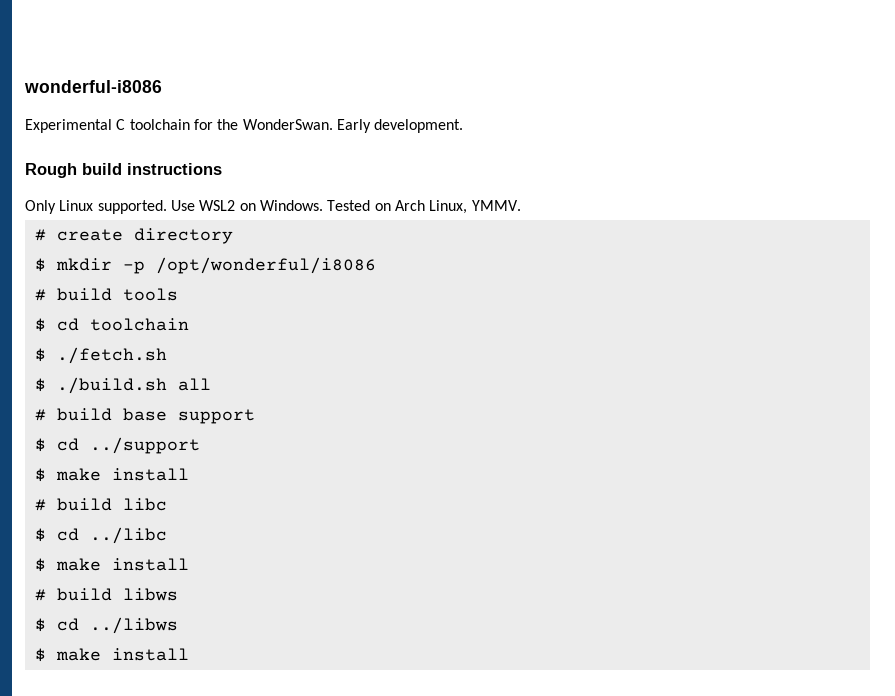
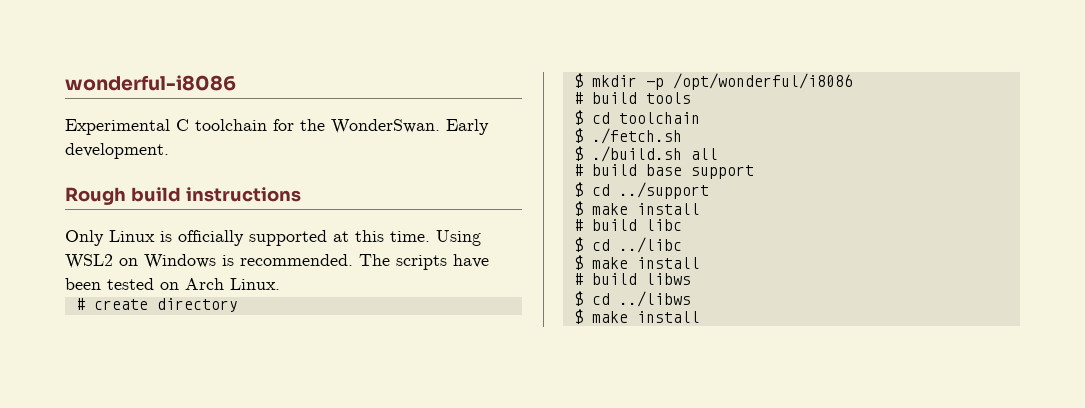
- Only Linux supported. Use WSL2 on Windows. Tested on Arch Linux, YMMV.
+ Only Linux is officially supported at this time. Using WSL2 on Windows is recommended. The scripts have been tested on Arch Linux.

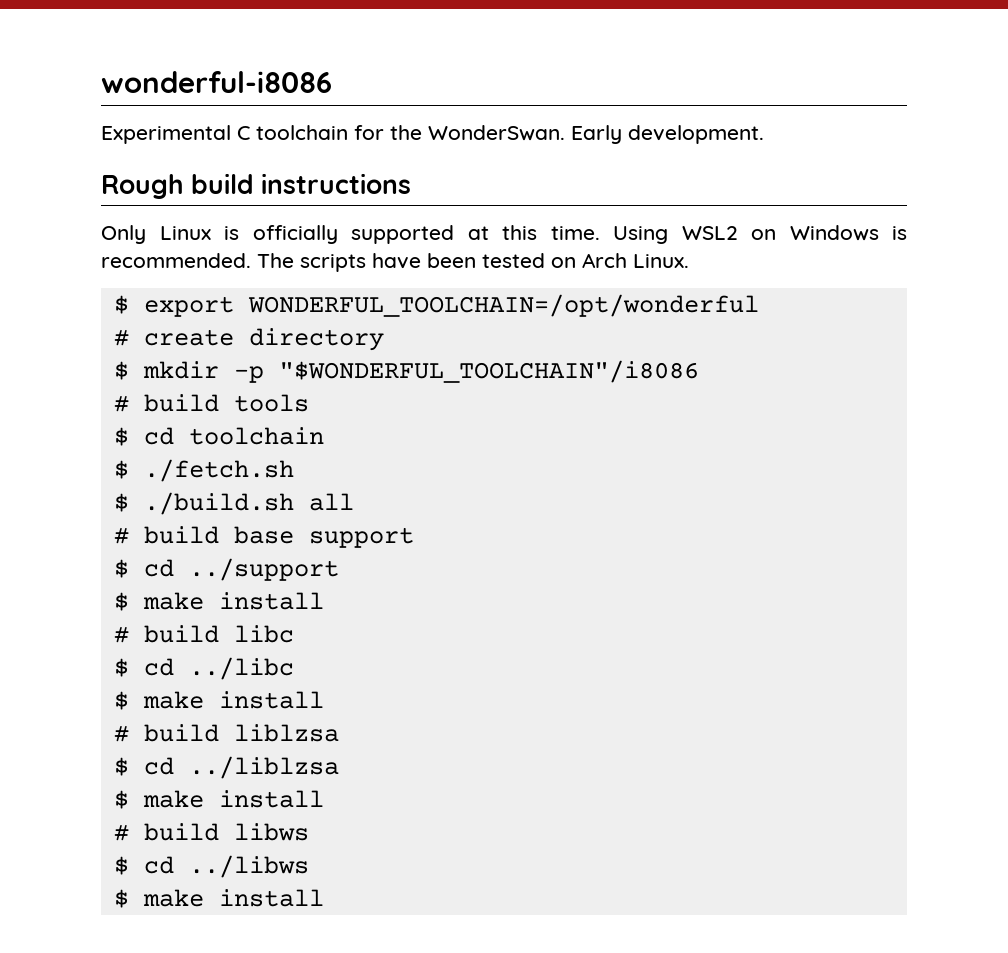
+ $ export WONDERFUL_TOOLCHAIN=/opt/wonderful
- $ mkdir -p /opt/wonderful/i8086
+ $ mkdir -p "$WONDERFUL_TOOLCHAIN"/i8086
+ # build liblzsa
+ $ cd ../liblzsa
+ $ make install

